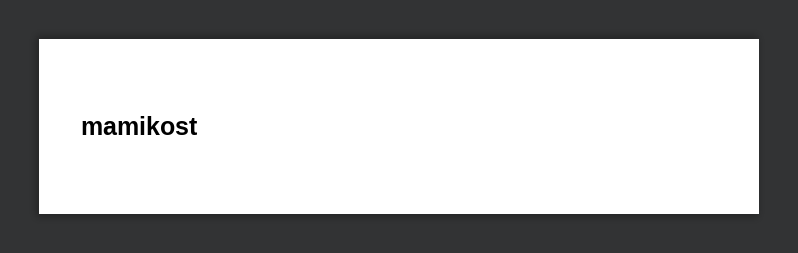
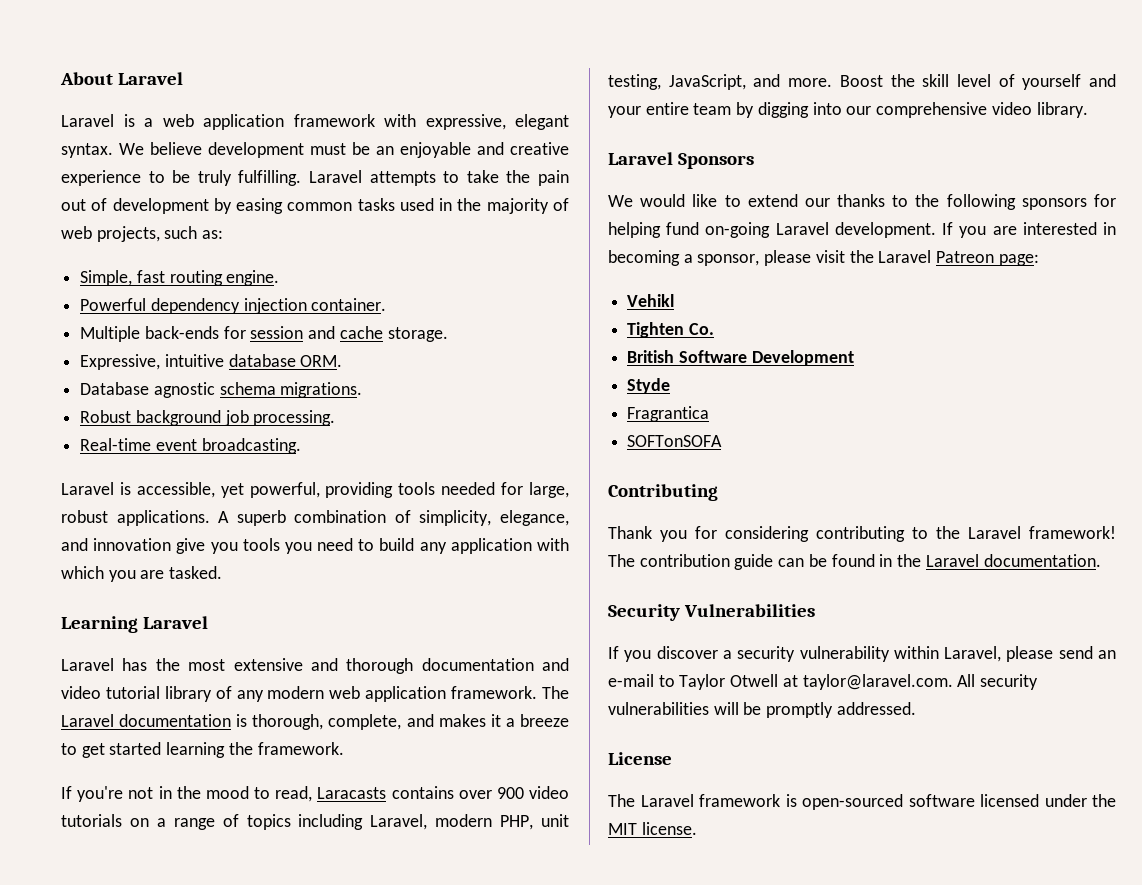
- mamikost
+ About Laravel
+ Laravel is a web application framework with expressive, elegant syntax. We believe development must be an enjoyable and creative experience to be truly fulfilling. Laravel attempts to take the pain out of development by easing common tasks used in the majority of web projects, such as:
+ Simple, fast routing engine.
+ Powerful dependency injection container.
+ Multiple back-ends for session and cache storage.
+ Expressive, intuitive database ORM.
+ Database agnostic schema migrations.
+ Robust background job processing.
+ Real-time event broadcasting.
+ Laravel is accessible, yet powerful, providing tools needed for large, robust applications. A superb combination of simplicity, elegance, and innovation give you tools you need to build any application with which you are tasked.
+ Learning Laravel
+ Laravel has the most extensive and thorough documentation and video tutorial library of any modern web application framework. The Laravel documentation is thorough, complete, and makes it a breeze to get started learning the framework.
+ If you're not in the mood to read, Laracasts contains over 900 video tutorials on a range of topics including Laravel, modern PHP, unit testing, JavaScript, and more. Boost the skill level of yourself and your entire team by digging into our comprehensive video library.
+ Laravel Sponsors
+ We would like to extend our thanks to the following sponsors for helping fund on-going Laravel development. If you are interested in becoming a sponsor, please visit the Laravel Patreon page:
+ Vehikl
+ Tighten Co.
+ British Software Development
+ Styde
+ Fragrantica
+ SOFTonSOFA
+ Contributing
+ Thank you for considering contributing to the Laravel framework! The contribution guide can be found in the Laravel documentation.
+ Security Vulnerabilities
+ If you discover a security vulnerability within Laravel, please send an e-mail to Taylor Otwell at taylor@laravel.com. All security vulnerabilities will be promptly addressed.
+ License
+ The Laravel framework is open-sourced software licensed under the MIT license.

